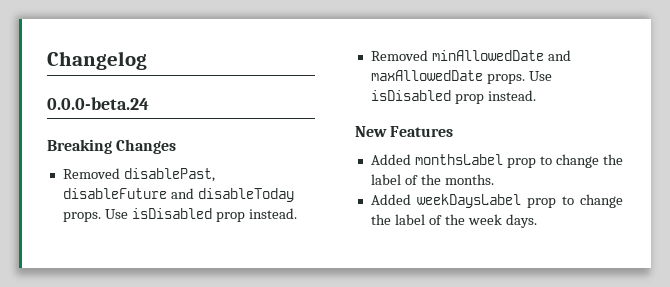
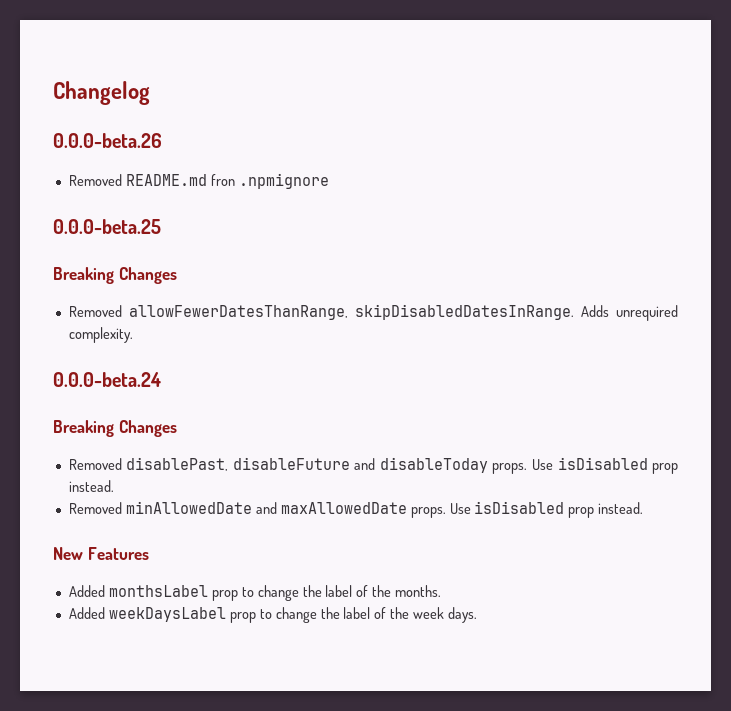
+ 0.0.0-beta.26
+ Removed README.md fron .npmignore
+ 0.0.0-beta.25
+ Breaking Changes
+ Removed allowFewerDatesThanRange, skipDisabledDatesInRange. Adds unrequired complexity.

